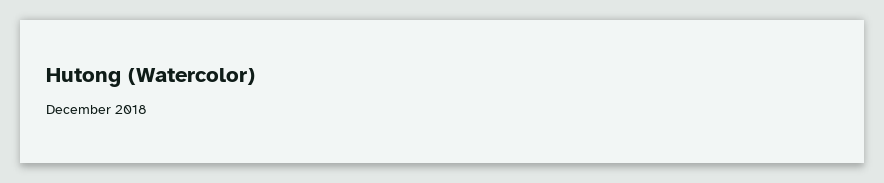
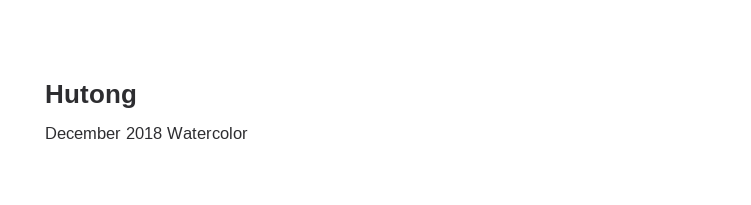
- Hutong (Watercolor)
+ Hutong
- December 2018
+ December 2018 Watercolor

